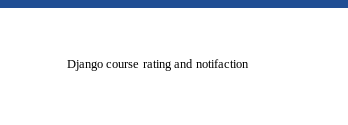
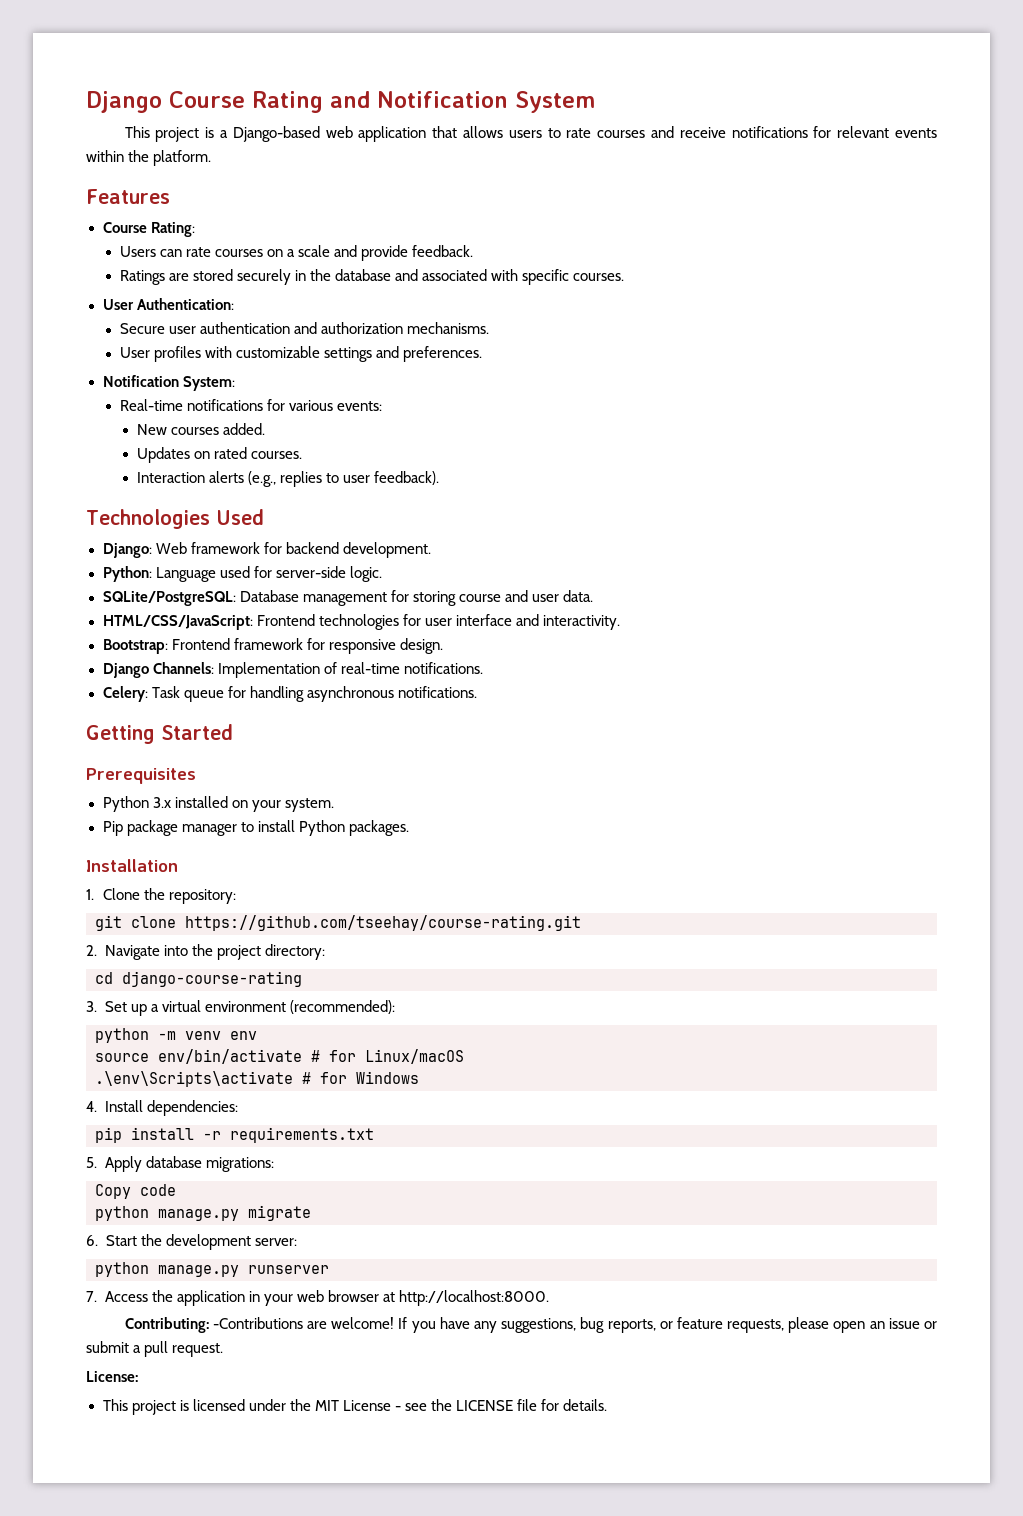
- Django course rating and notifaction
+ Django Course Rating and Notification System
+ This project is a Django-based web application that allows users to rate courses and receive notifications for relevant events within the platform.
+ Features
+ Course Rating:
+ Users can rate courses on a scale and provide feedback.
+ Ratings are stored securely in the database and associated with specific courses.
+ User Authentication:
+ Secure user authentication and authorization mechanisms.
+ User profiles with customizable settings and preferences.
+ Notification System:
+ Real-time notifications for various events:
+ New courses added.
+ Updates on rated courses.
+ Interaction alerts (e.g., replies to user feedback).
+ Technologies Used
+ Django: Web framework for backend development.
+ Python: Language used for server-side logic.
+ SQLite/PostgreSQL: Database management for storing course and user data.
+ HTML/CSS/JavaScript: Frontend technologies for user interface and interactivity.
+ Bootstrap: Frontend framework for responsive design.
+ Django Channels: Implementation of real-time notifications.
+ Celery: Task queue for handling asynchronous notifications.
+ Getting Started
+ Prerequisites
+ Python 3.x installed on your system.
+ Pip package manager to install Python packages.
+ Installation
+ 1. Clone the repository:
+ git clone https://github.com/tseehay/course-rating.git
+ 2. Navigate into the project directory:
+ cd django-course-rating
+ 3. Set up a virtual environment (recommended):
+ python -m venv env
+ source env/bin/activate # for Linux/macOS
+ .\env\Scripts\activate # for Windows
+ 4. Install dependencies:
+ pip install -r requirements.txt
+ 5. Apply database migrations:
+ Copy code
+ python manage.py migrate
+ 6. Start the development server:
+ python manage.py runserver
+ 7. Access the application in your web browser at http://localhost:8000.
+ Contributing: -Contributions are welcome! If you have any suggestions, bug reports, or feature requests, please open an issue or submit a pull request.
+ License:
+ This project is licensed under the MIT License - see the LICENSE file for details.

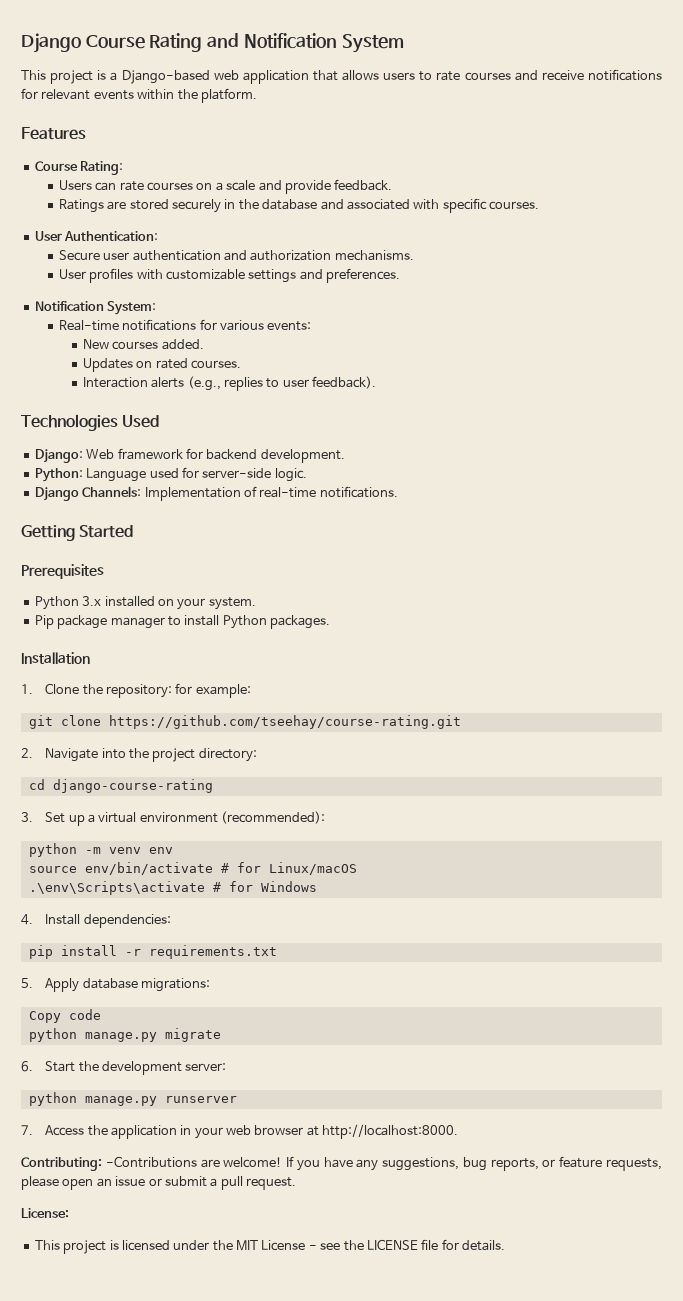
- SQLite/PostgreSQL: Database management for storing course and user data.
- HTML/CSS/JavaScript: Frontend technologies for user interface and interactivity.
- Bootstrap: Frontend framework for responsive design.
- Celery: Task queue for handling asynchronous notifications.
- 1. Clone the repository:
+ 1. Clone the repository: for example:

